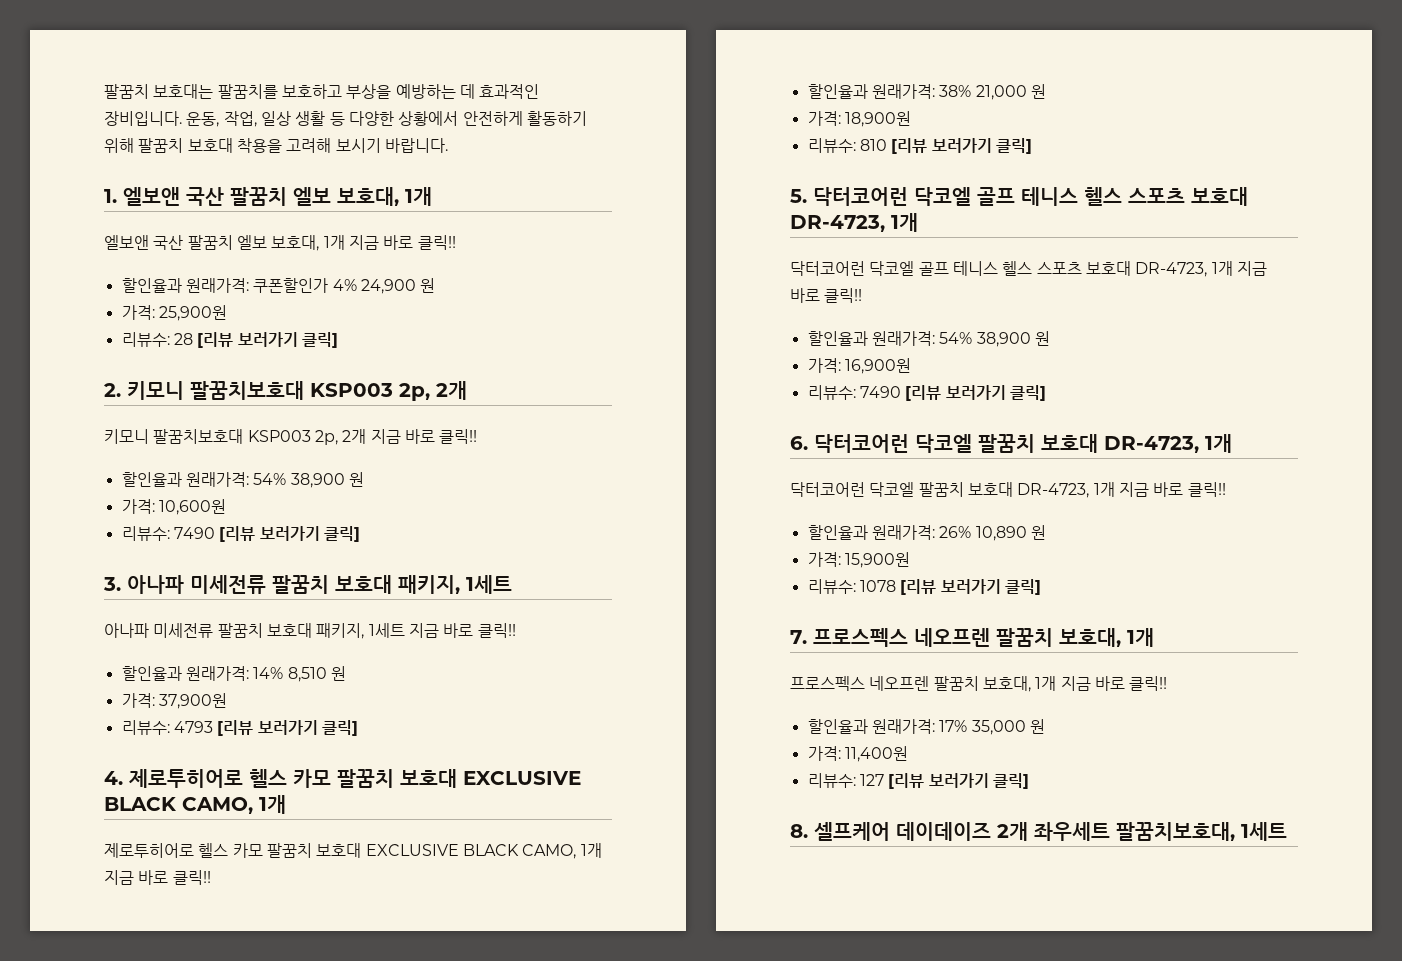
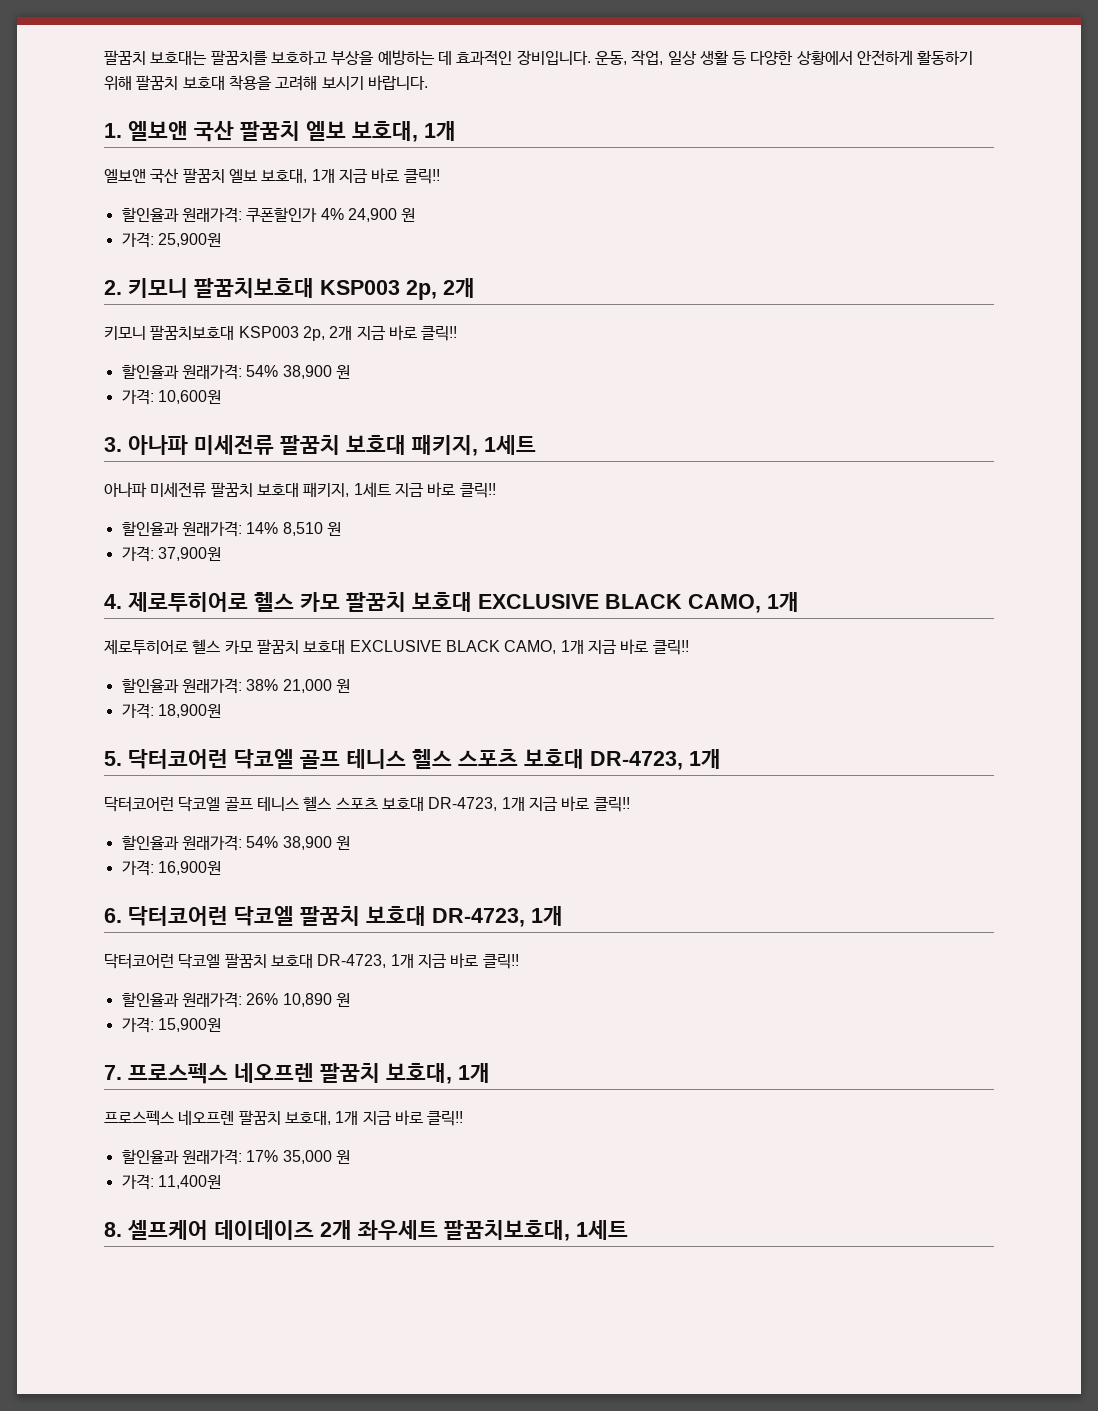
- 리뷰수: 28 [리뷰 보러가기 클릭]
  가격: 10,600원
- 리뷰수: 7490 [리뷰 보러가기 클릭]
- 리뷰수: 4793 [리뷰 보러가기 클릭]
- 리뷰수: 810 [리뷰 보러가기 클릭]
  가격: 16,900원
- 리뷰수: 7490 [리뷰 보러가기 클릭]
- 리뷰수: 1078 [리뷰 보러가기 클릭]
- 리뷰수: 127 [리뷰 보러가기 클릭]

